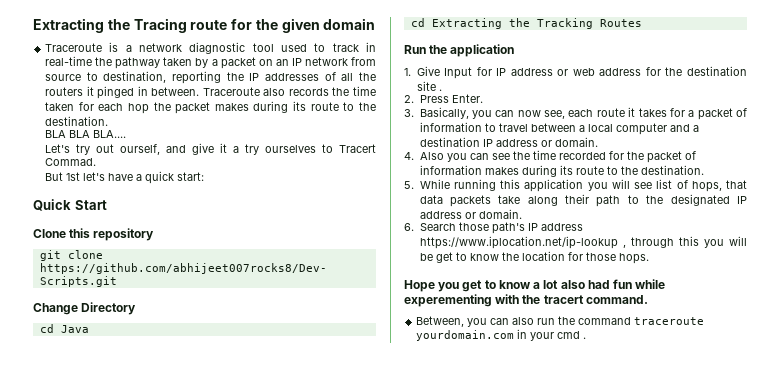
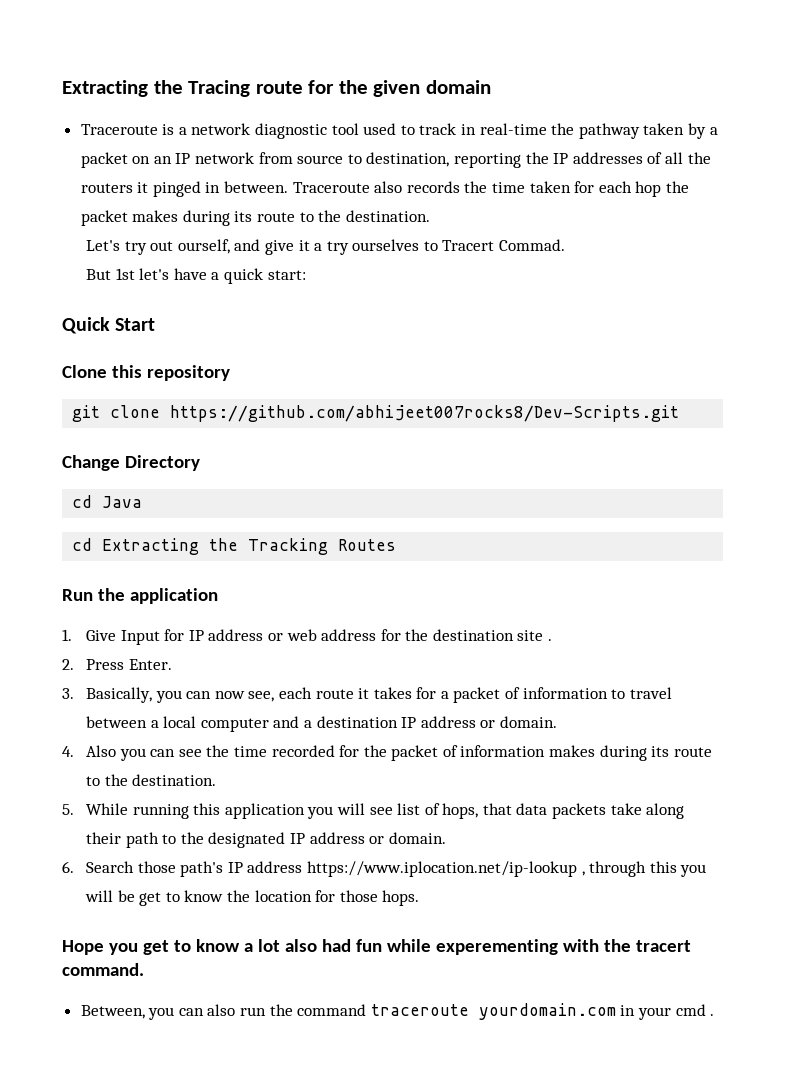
- BLA BLA BLA....

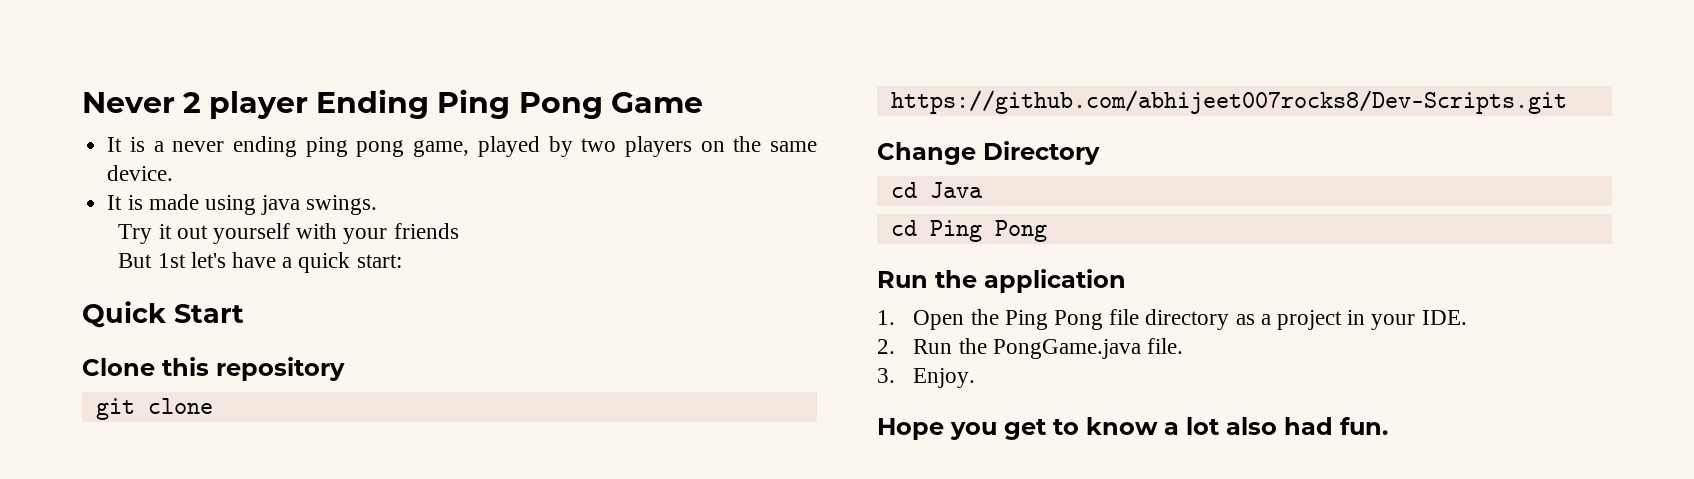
- Extracting the Tracing route for the given domain
- Traceroute is a network diagnostic tool used to track in real-time the pathway taken by a packet on an IP network from source to destination, reporting the IP addresses of all the routers it pinged in between. Traceroute also records the time taken for each hop the packet makes during its route to the destination.
- Let's try out ourself, and give it a try ourselves to Tracert Commad.
+ Never 2 player Ending Ping Pong Game
+ It is a never ending ping pong game, played by two players on the same device.
+ It is made using java swings.
+ Try it out yourself with your friends
- cd Extracting the Tracking Routes
+ cd Ping Pong
- 1. Give Input for IP address or web address for the destination site .
- 2. Press Enter.
- 3. Basically, you can now see, each route it takes for a packet of information to travel between a local computer and a destination IP address or domain.
- 4. Also you can see the time recorded for the packet of information makes during its route to the destination.
- 5. While running this application you will see list of hops, that data packets take along their path to the designated IP address or domain.
- 6. Search those path's IP address https://www.iplocation.net/ip-lookup , through this you will be get to know the location for those hops.
+ 1. Open the Ping Pong file directory as a project in your IDE.
+ 2. Run the PongGame.java file.
+ 3. Enjoy.
- Hope you get to know a lot also had fun while experementing with the tracert command.
- Between, you can also run the command traceroute yourdomain.com in your cmd .
+ Hope you get to know a lot also had fun.

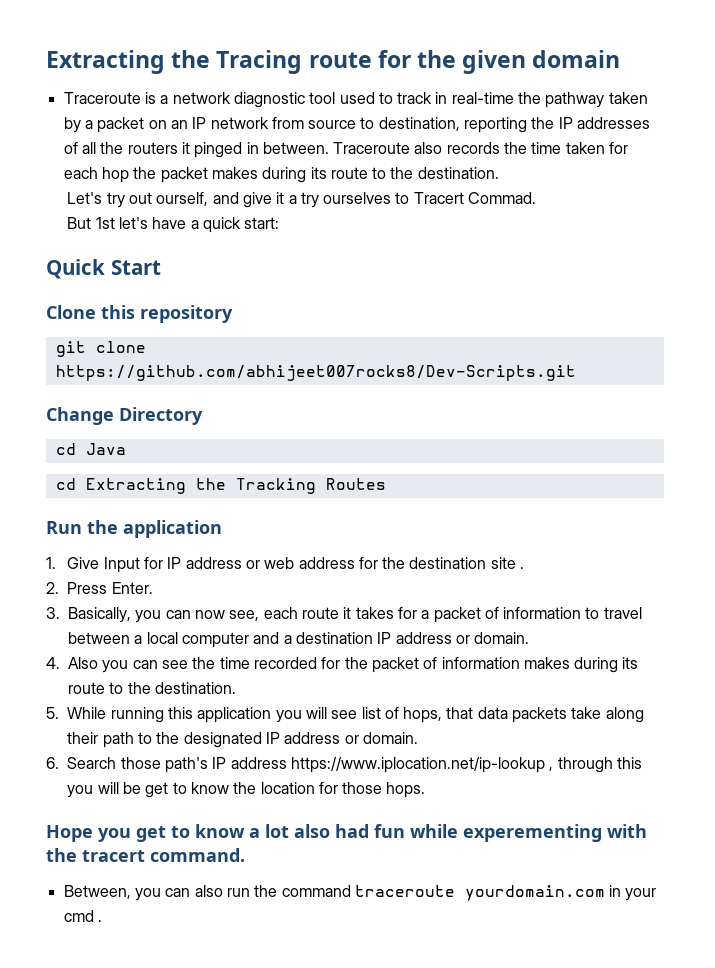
- Never 2 player Ending Ping Pong Game
- It is a never ending ping pong game, played by two players on the same device.
- It is made using java swings.
- Try it out yourself with your friends
+ Extracting the Tracing route for the given domain
+ Traceroute is a network diagnostic tool used to track in real-time the pathway taken by a packet on an IP network from source to destination, reporting the IP addresses of all the routers it pinged in between. Traceroute also records the time taken for each hop the packet makes during its route to the destination.
+ Let's try out ourself, and give it a try ourselves to Tracert Commad.
- cd Ping Pong
+ cd Extracting the Tracking Routes
- 1. Open the Ping Pong file directory as a project in your IDE.
- 2. Run the PongGame.java file.
- 3. Enjoy.
+ 1. Give Input for IP address or web address for the destination site .
+ 2. Press Enter.
+ 3. Basically, you can now see, each route it takes for a packet of information to travel between a local computer and a destination IP address or domain.
+ 4. Also you can see the time recorded for the packet of information makes during its route to the destination.
+ 5. While running this application you will see list of hops, that data packets take along their path to the designated IP address or domain.
+ 6. Search those path's IP address https://www.iplocation.net/ip-lookup , through this you will be get to know the location for those hops.
- Hope you get to know a lot also had fun.
+ Hope you get to know a lot also had fun while experementing with the tracert command.
+ Between, you can also run the command traceroute yourdomain.com in your cmd .

